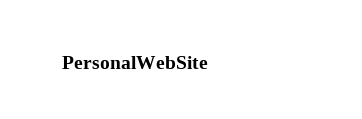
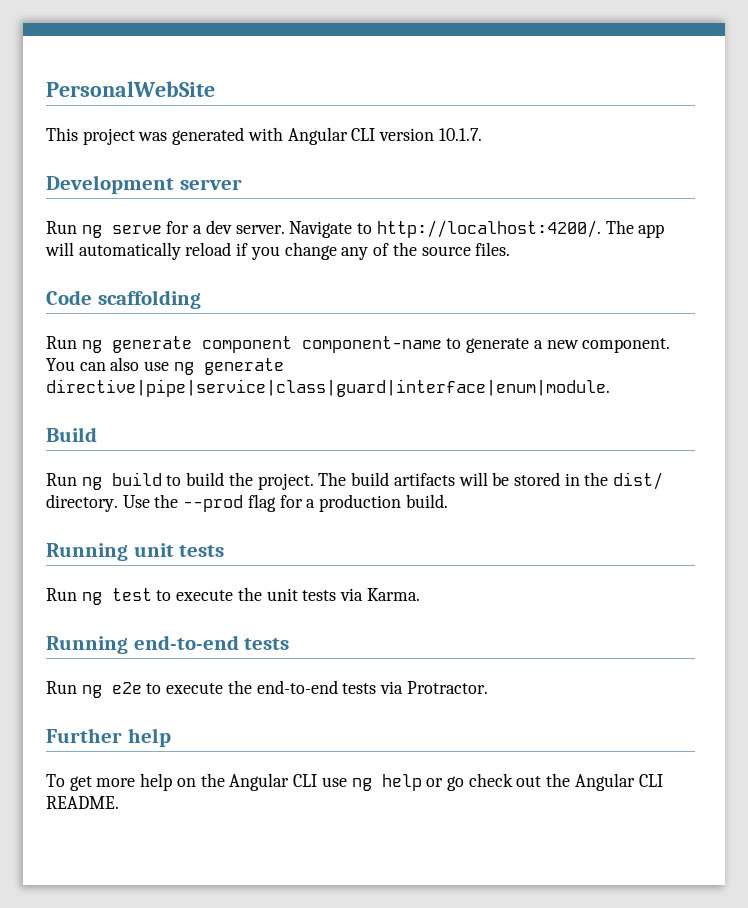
+ This project was generated with Angular CLI version 10.1.7.
+ Development server
+ Run ng serve for a dev server. Navigate to http://localhost:4200/. The app will automatically reload if you change any of the source files.
+ Code scaffolding
+ Run ng generate component component-name to generate a new component. You can also use ng generate directive|pipe|service|class|guard|interface|enum|module.
+ Build
+ Run ng build to build the project. The build artifacts will be stored in the dist/ directory. Use the --prod flag for a production build.
+ Running unit tests
+ Run ng test to execute the unit tests via Karma.
+ Running end-to-end tests
+ Run ng e2e to execute the end-to-end tests via Protractor.
+ Further help
+ To get more help on the Angular CLI use ng help or go check out the Angular CLI README.

